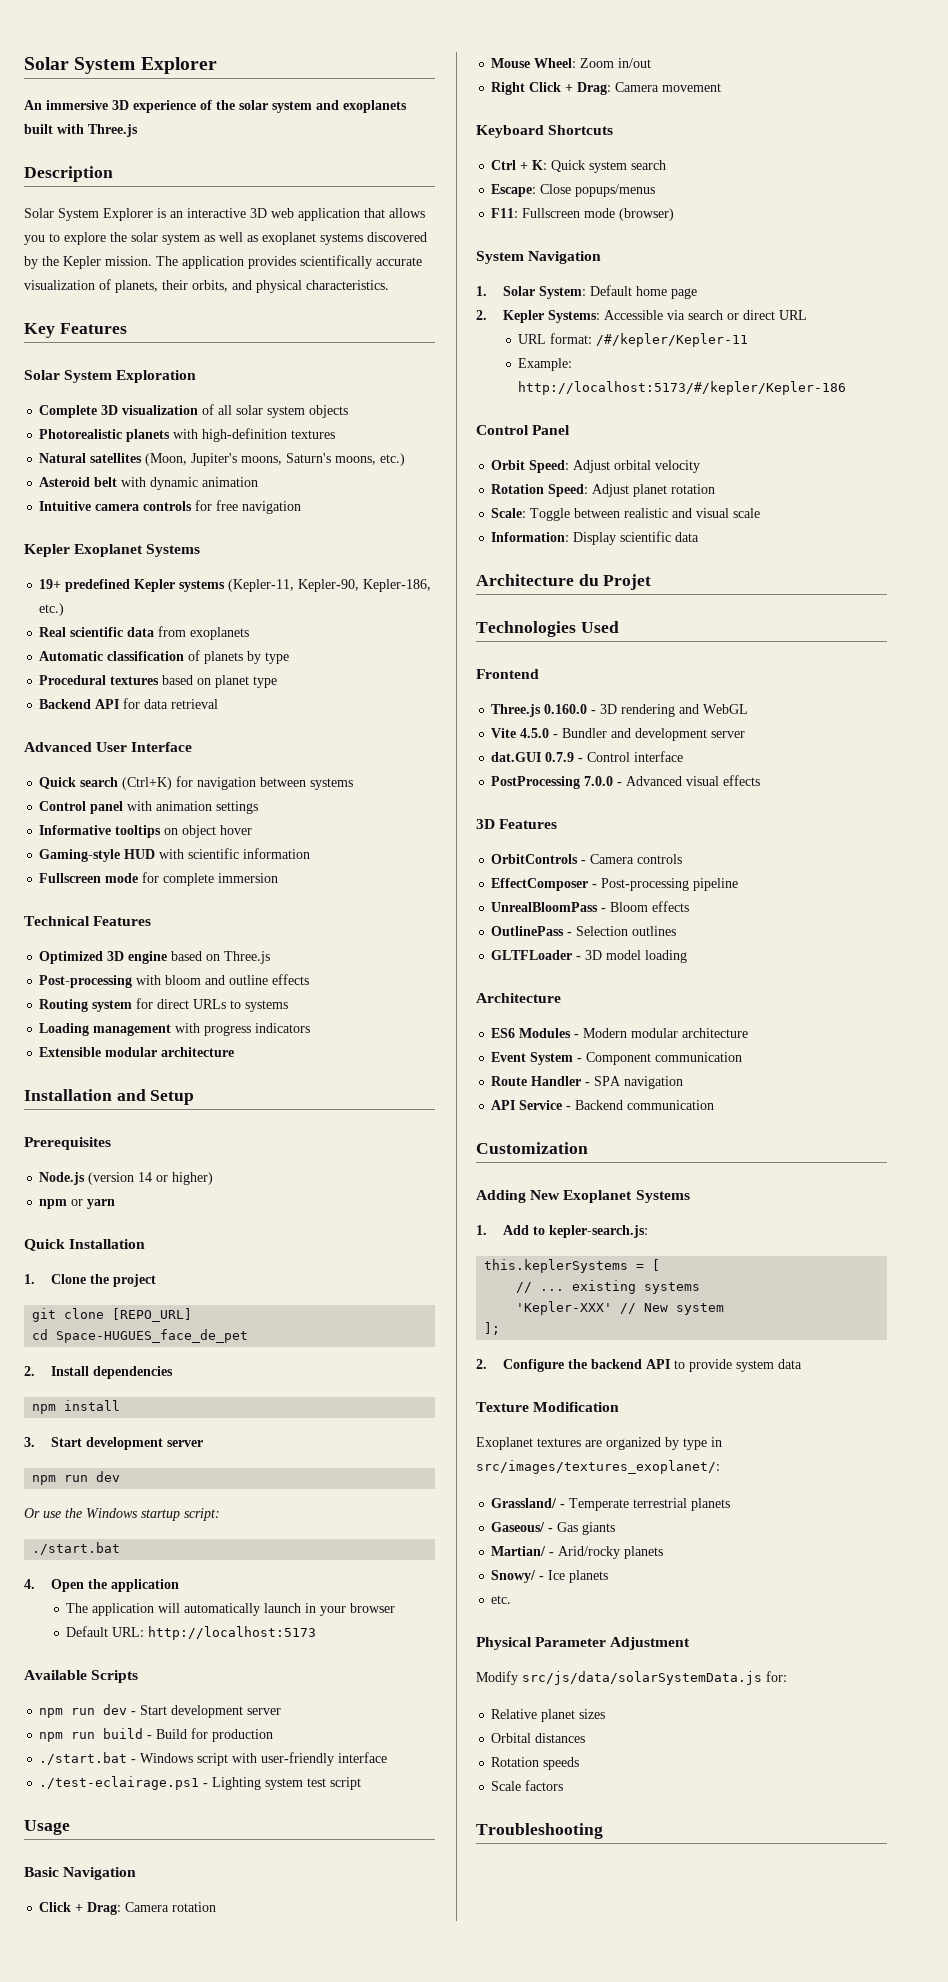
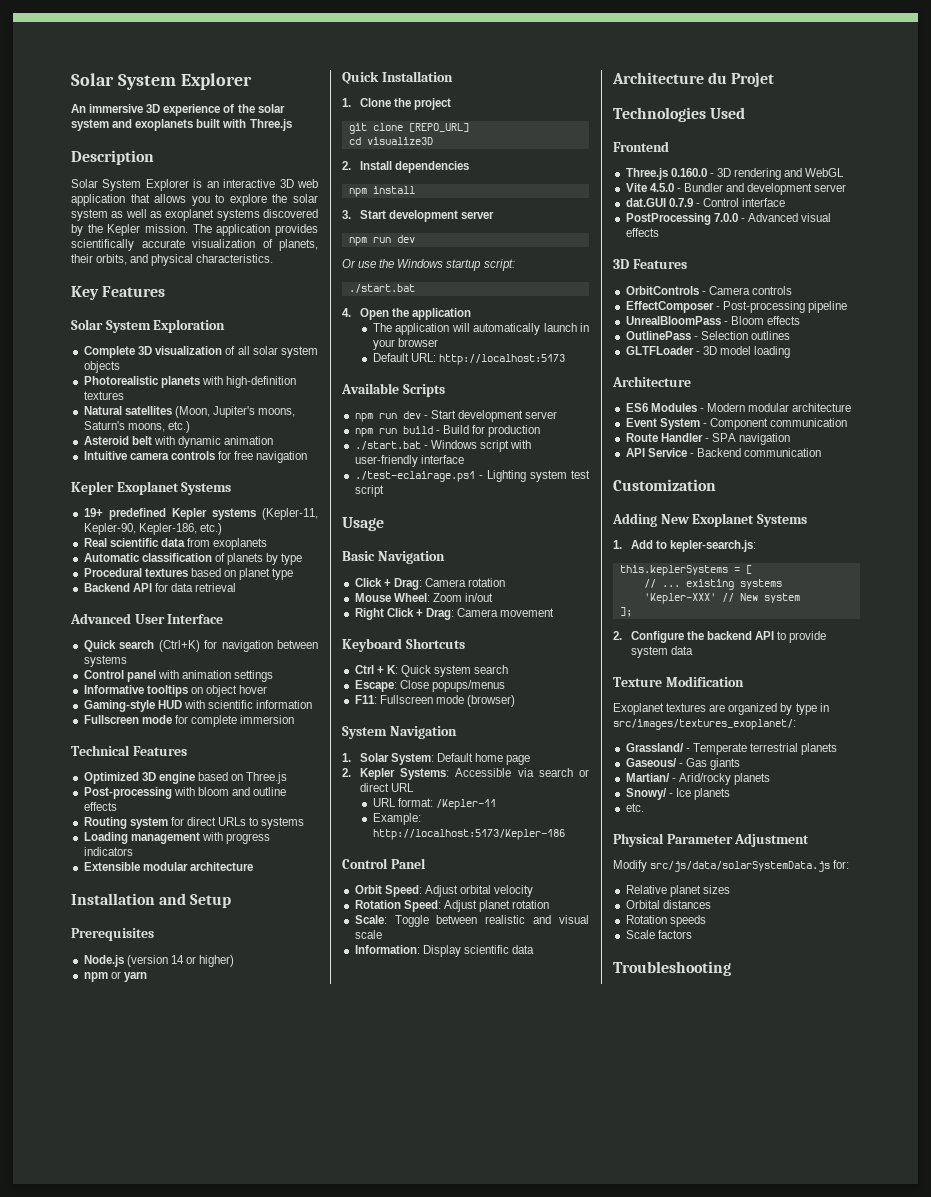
- cd Space-HUGUES_face_de_pet
+ cd visualize3D
- URL format: /#/kepler/Kepler-11
+ URL format: /Kepler-11
- Example: http://localhost:5173/#/kepler/Kepler-186
+ Example: http://localhost:5173/Kepler-186

